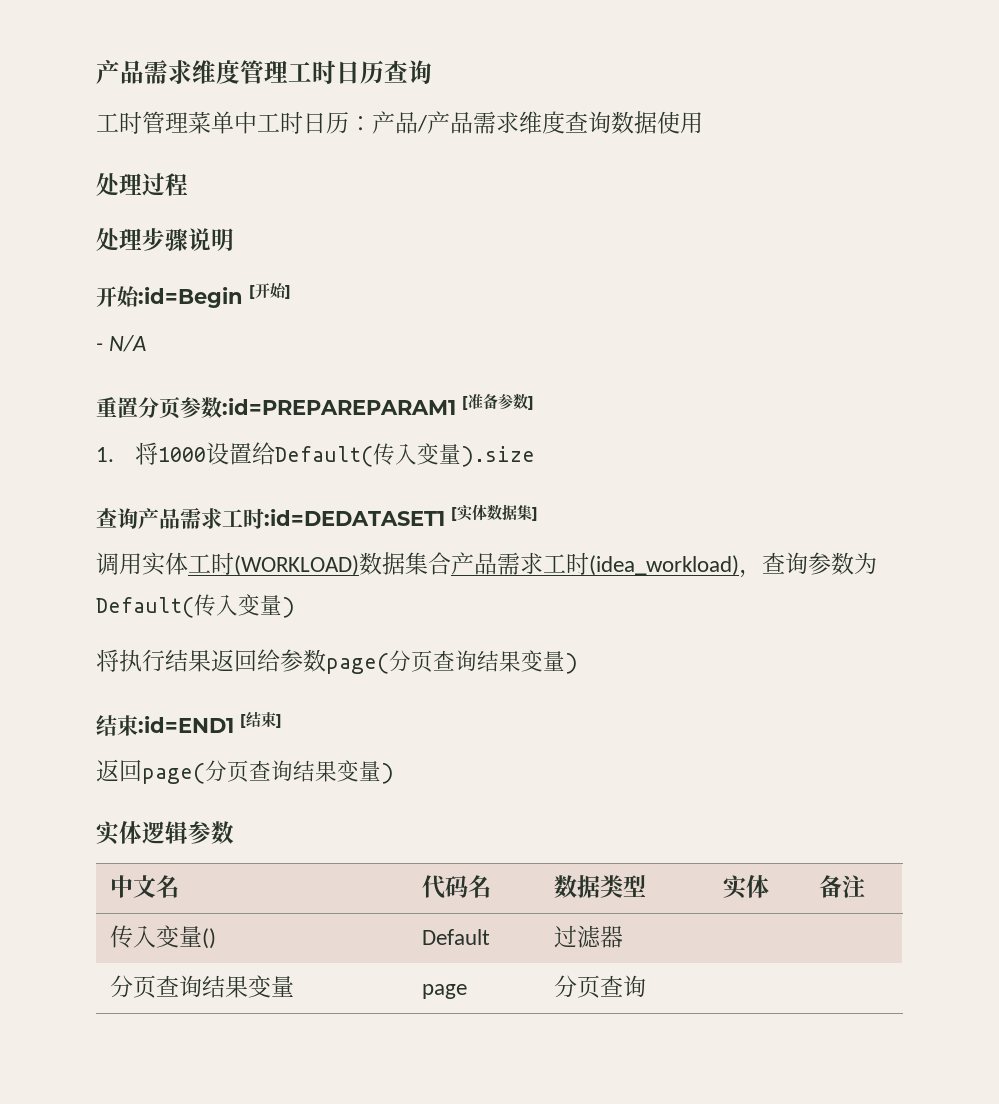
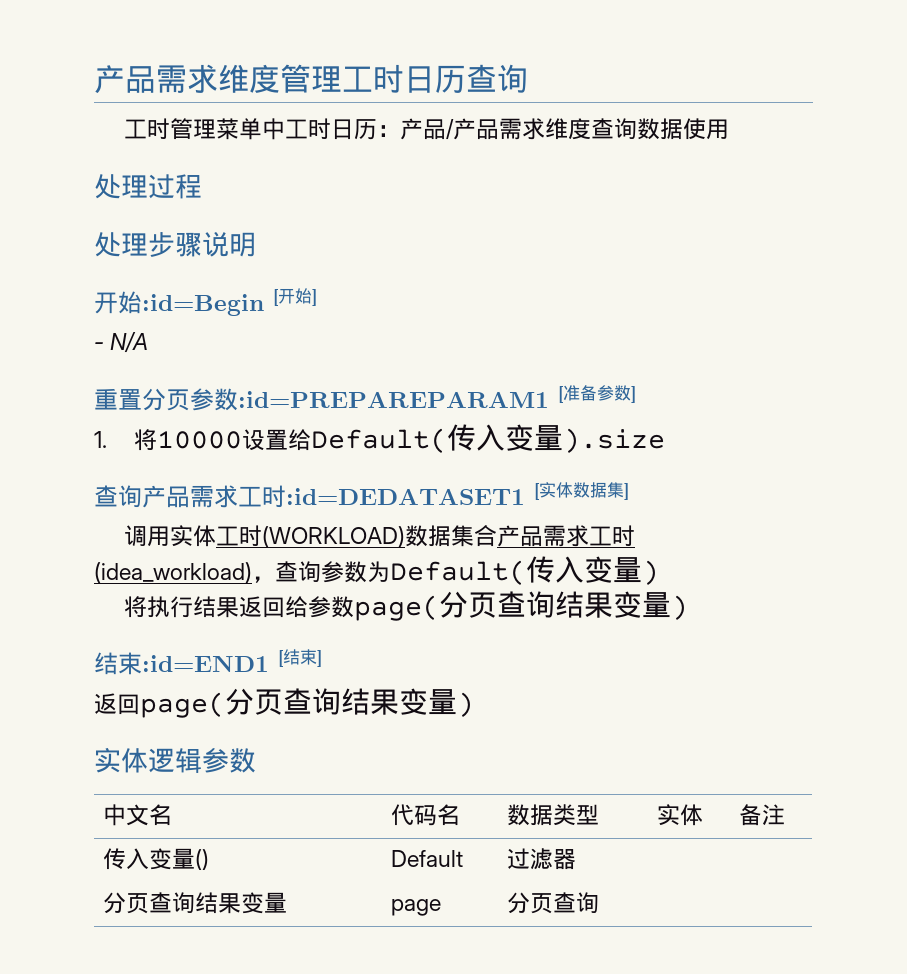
- 1.将1000设置给Default(传入变量).size
+ 1.将10000设置给Default(传入变量).size

